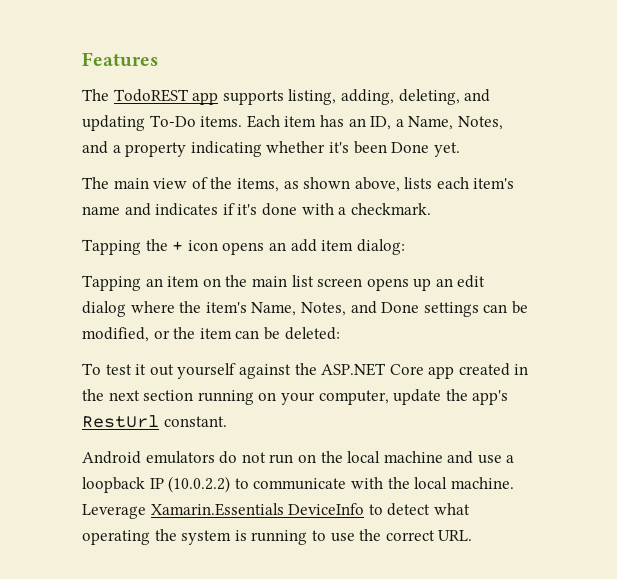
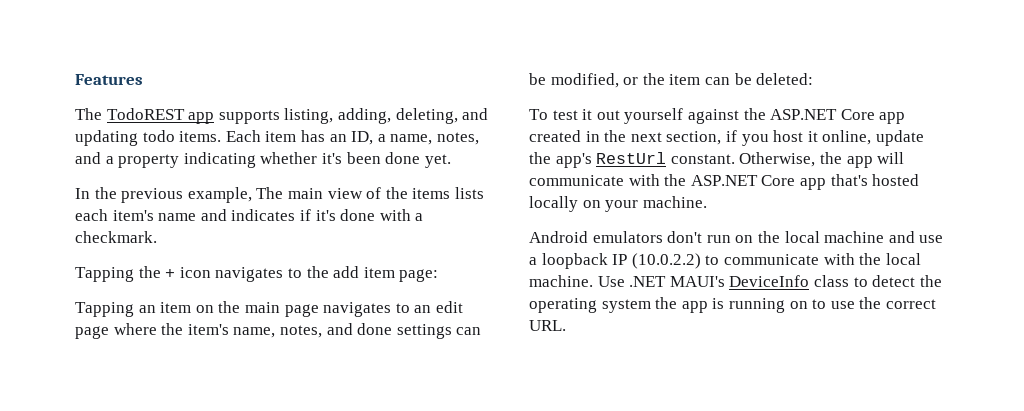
- The TodoREST app supports listing, adding, deleting, and updating To-Do items.
+ The TodoREST app supports listing, adding, deleting, and updating todo items.
- Each item has an ID, a Name, Notes, and a property indicating whether it's been Done yet.
+ Each item has an ID, a name, notes, and a property indicating whether it's been done yet.
- The main view of the items, as shown above, lists each item's name and indicates if it's done with a checkmark.
+ In the previous example, The main view of the items lists each item's name and indicates if it's done with a checkmark.
- Tapping the + icon opens an add item dialog:
+ Tapping the + icon navigates to the add item page:
- Tapping an item on the main list screen opens up an edit dialog where the item's Name, Notes, and Done settings can be modified, or the item can be deleted:
+ Tapping an item on the main page navigates to an edit page where the item's name, notes, and done settings can be modified, or the item can be deleted:
- To test it out yourself against the ASP.NET Core app created in the next section running on your computer, update the app's RestUrl constant.
+ To test it out yourself against the ASP.NET Core app created in the next section, if you host it online, update the app's RestUrl constant. Otherwise, the app will communicate with the ASP.NET Core app that's hosted locally on your machine.
- Android emulators do not run on the local machine and use a loopback IP (10.0.2.2) to communicate with the local machine.
+ Android emulators don't run on the local machine and use a loopback IP (10.0.2.2) to communicate with the local machine.
- Leverage Xamarin.Essentials DeviceInfo to detect what operating the system is running to use the correct URL.
+ Use .NET MAUI's DeviceInfo class to detect the operating system the app is running on to use the correct URL.

